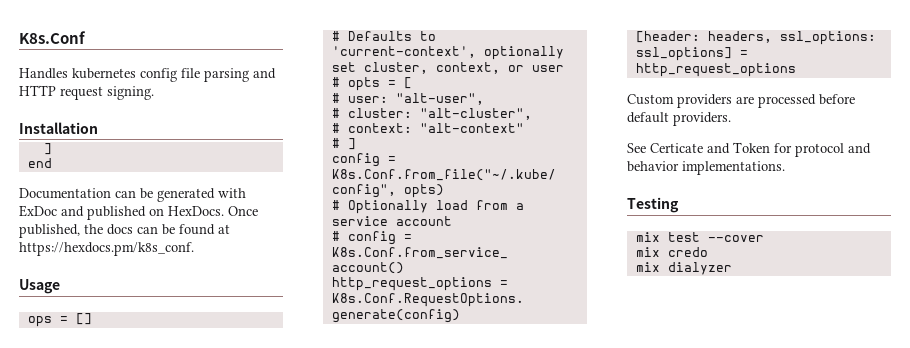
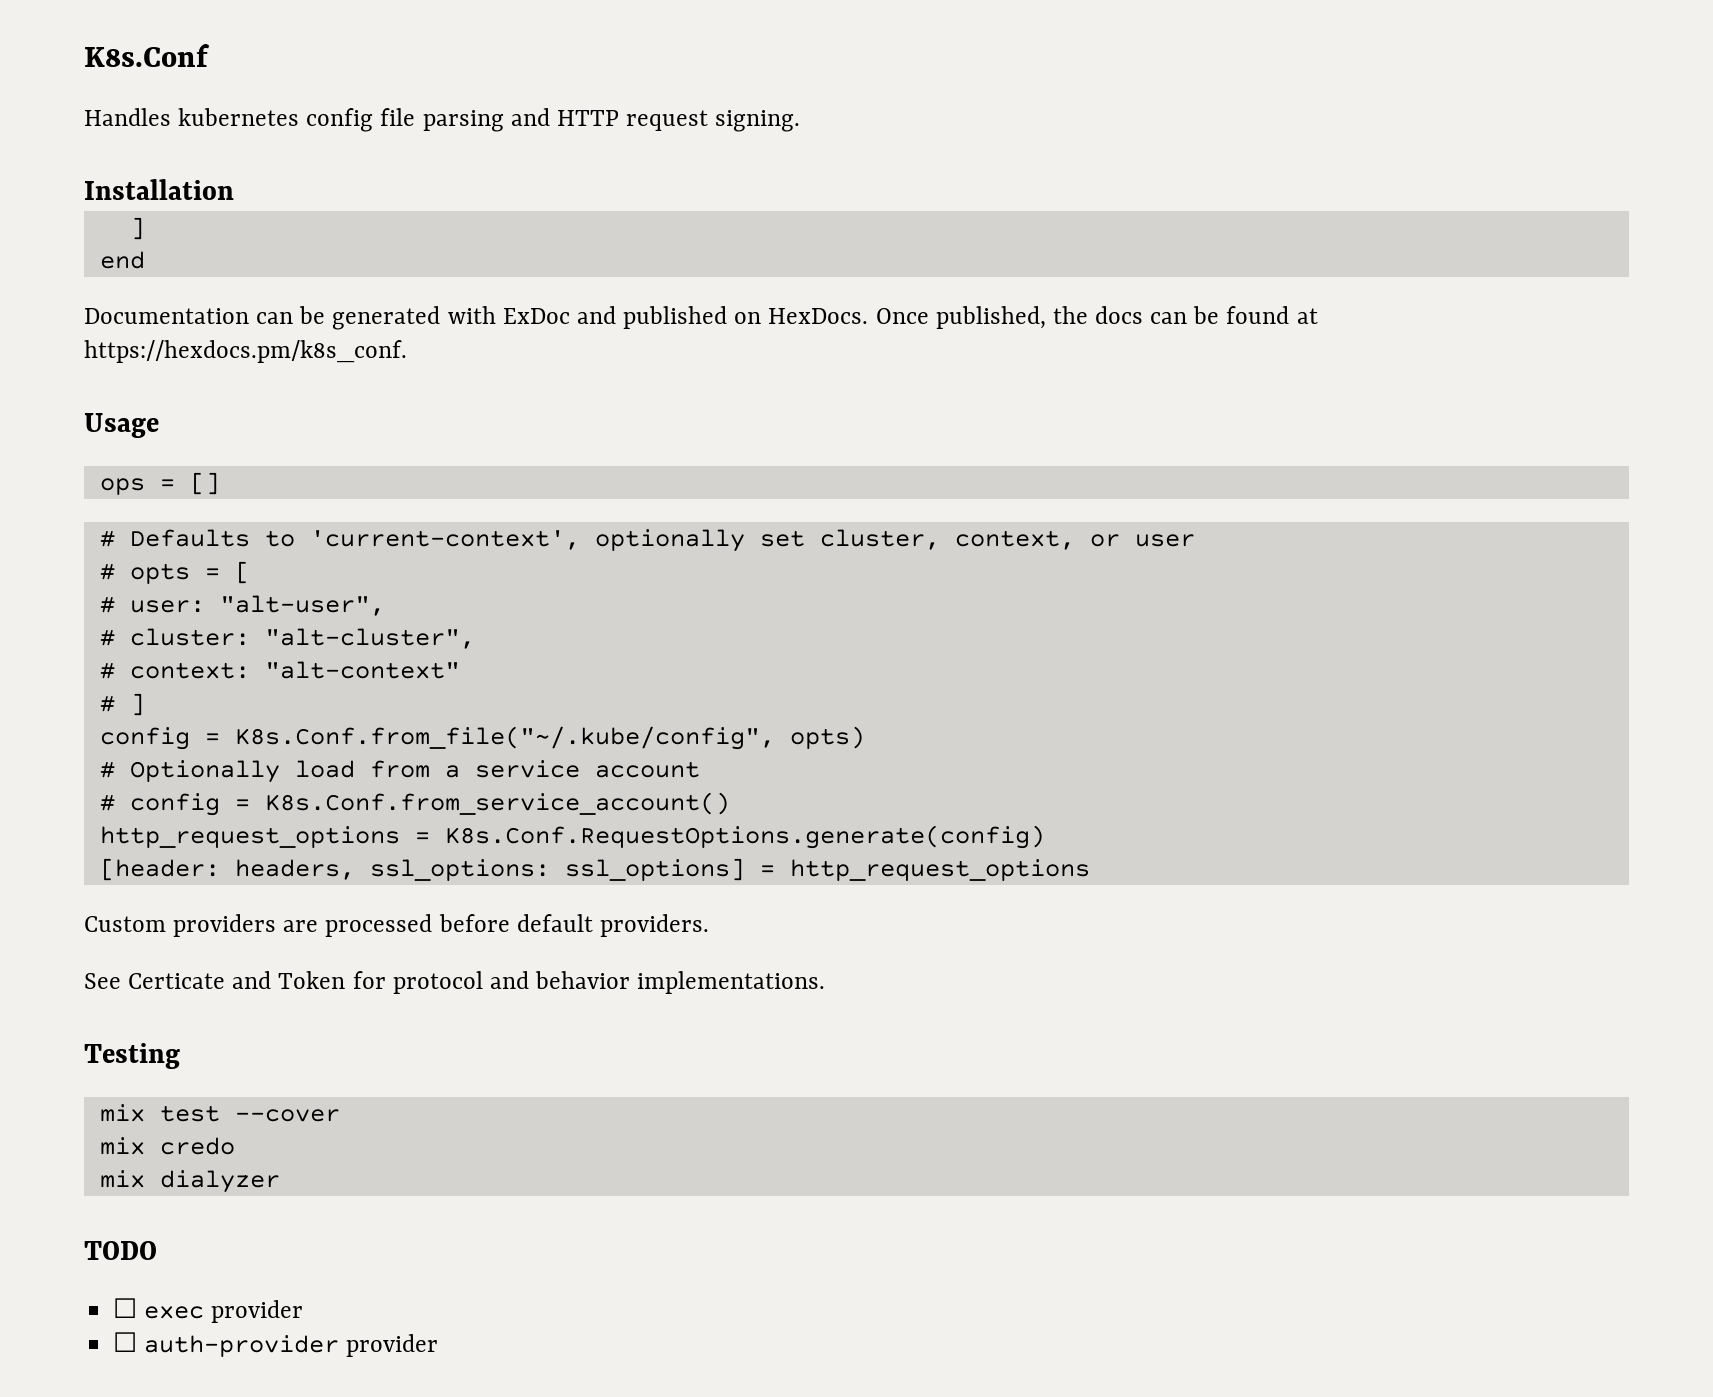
+ TODO
+ ☐ exec provider
+ ☐ auth-provider provider

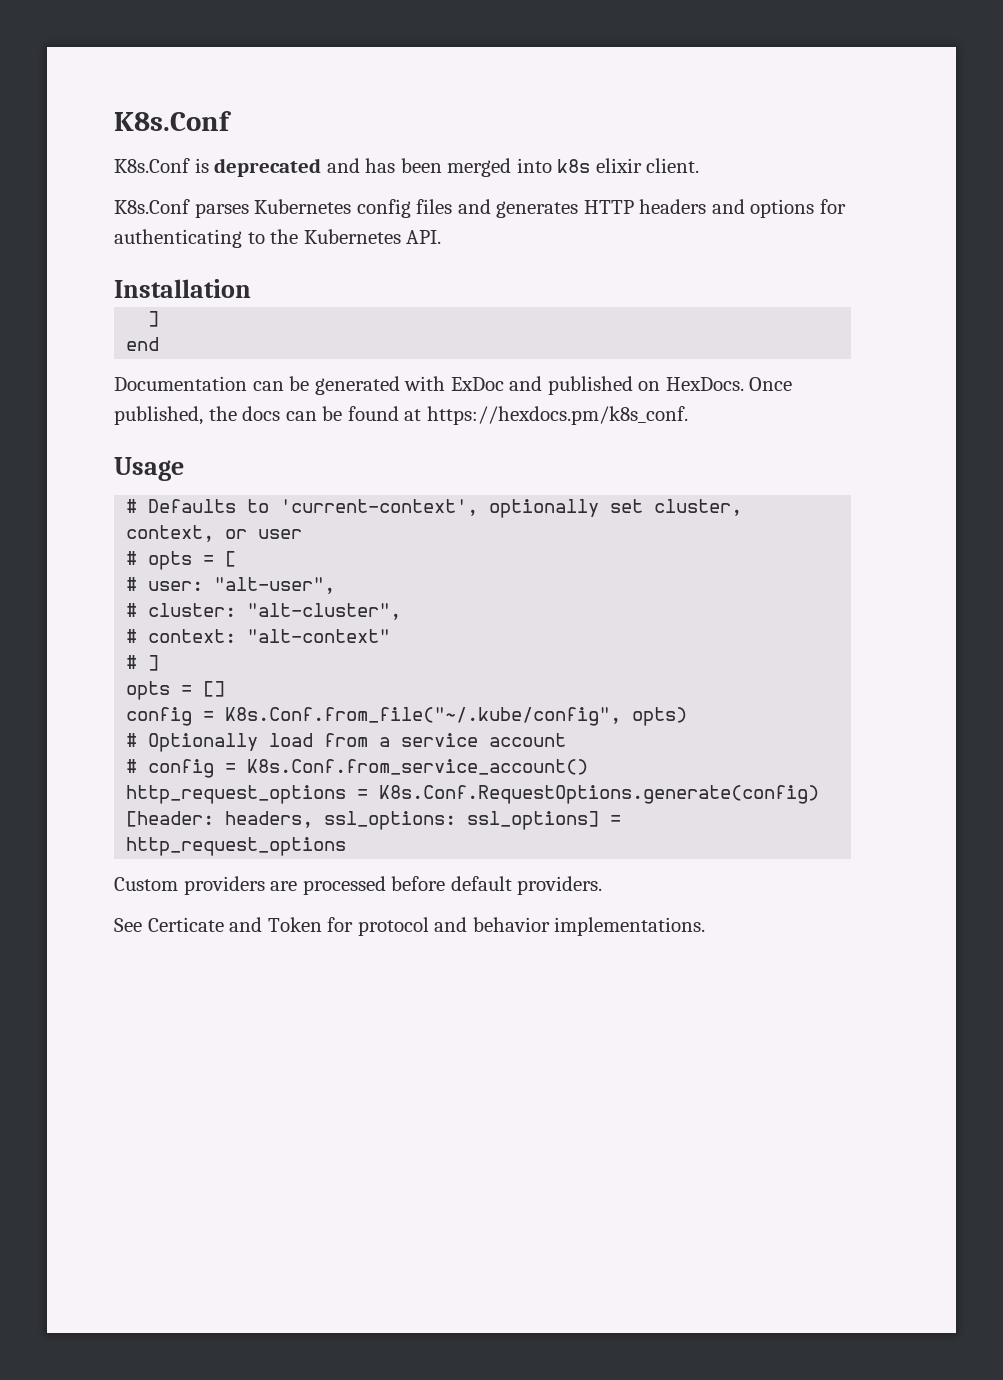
- Handles kubernetes config file parsing and HTTP request signing.
+ K8s.Conf is deprecated and has been merged into k8s elixir client.
+ K8s.Conf parses Kubernetes config files and generates HTTP headers and options for authenticating to the Kubernetes API.
- ops = []
+ opts = []
- Testing
- mix test --cover
- mix credo
- mix dialyzer
- TODO
- ☐ exec provider
- ☐ auth-provider provider

